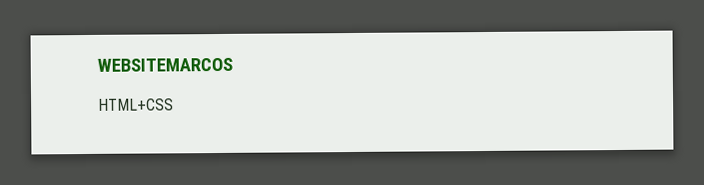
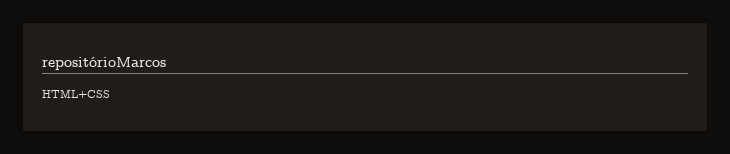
- WEBSITEMARCOS
+ repositórioMarcos

